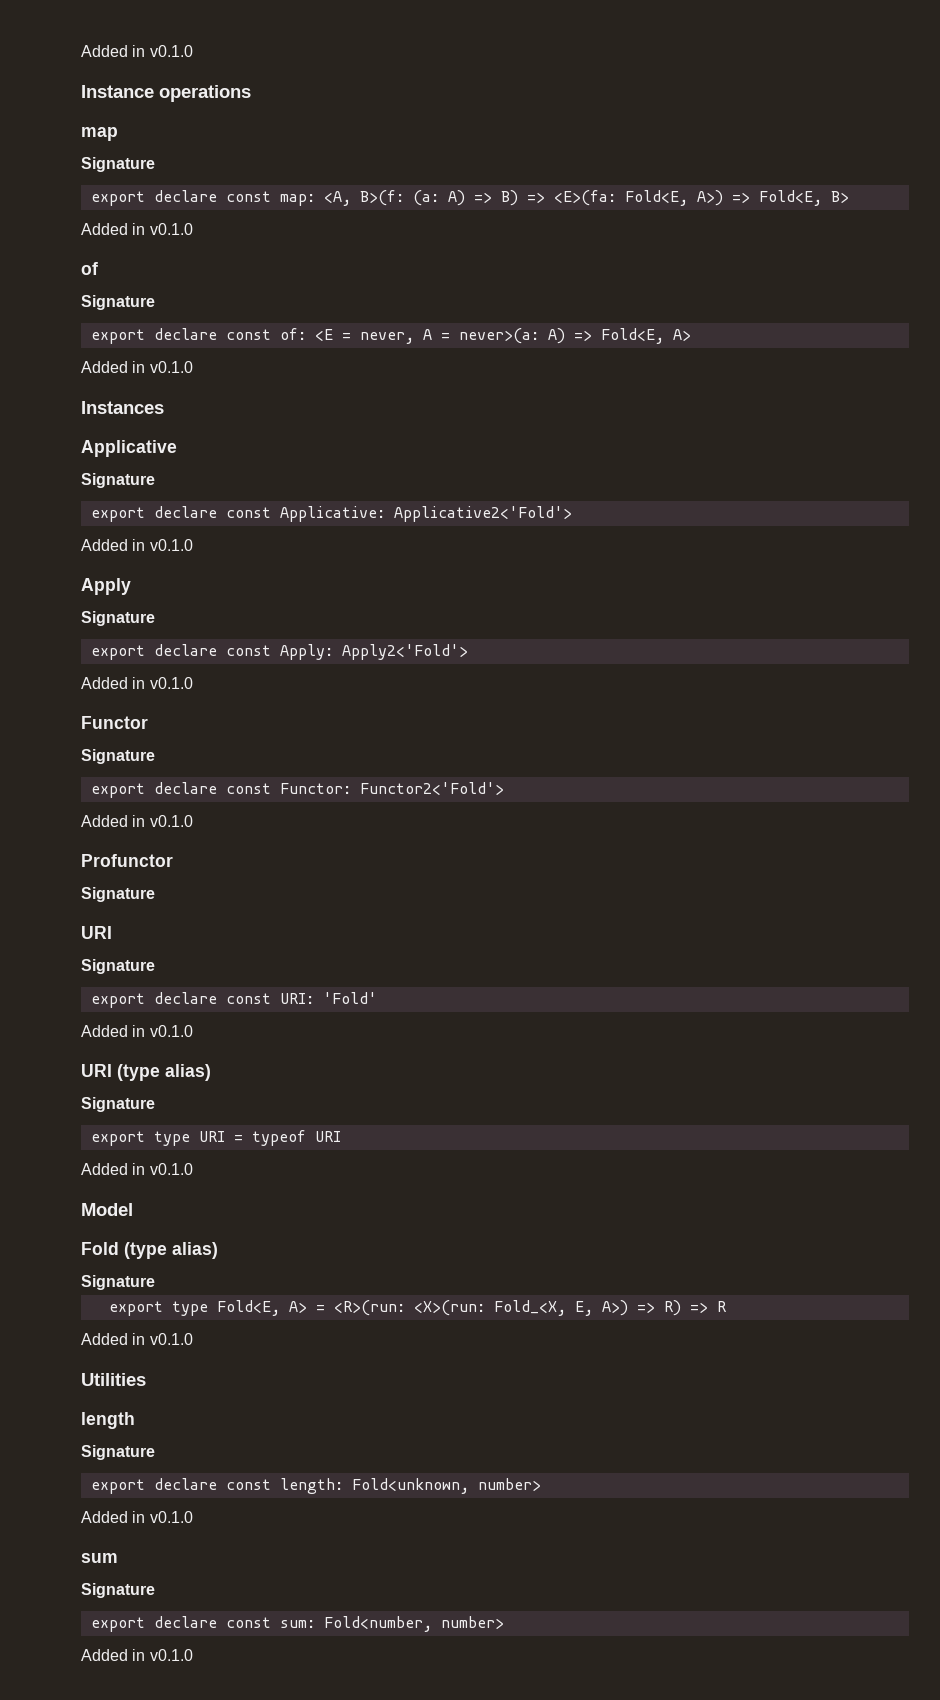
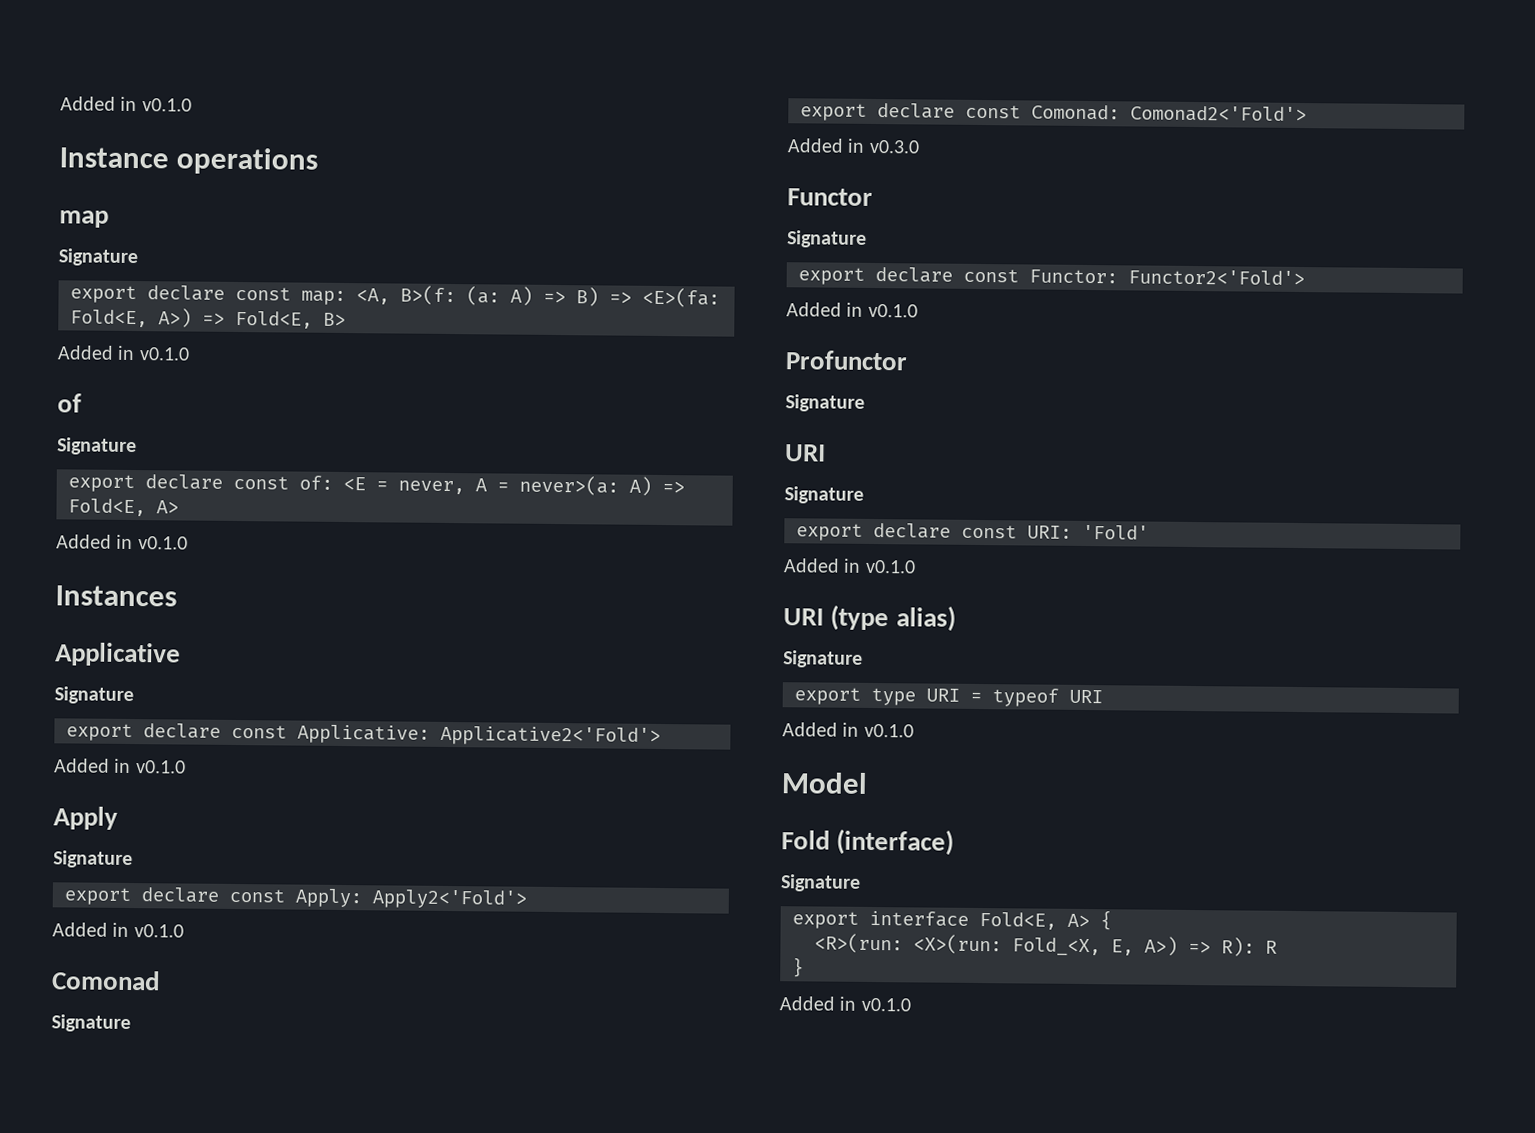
+ Comonad
+ Signature
+ export declare const Comonad: Comonad2<'Fold'>
+ Added in v0.3.0
- Fold (type alias)
+ Fold (interface)
  Signature
- export type Fold<E, A> = <R>(run: <X>(run: Fold_<X, E, A>) => R) => R
- Added in v0.1.0
- Utilities
- length
- Signature
- export declare const length: Fold<unknown, number>
- Added in v0.1.0
- sum
- Signature
- export declare const sum: Fold<number, number>
+ export interface Fold<E, A> {
+ <R>(run: <X>(run: Fold_<X, E, A>) => R): R
+ }

